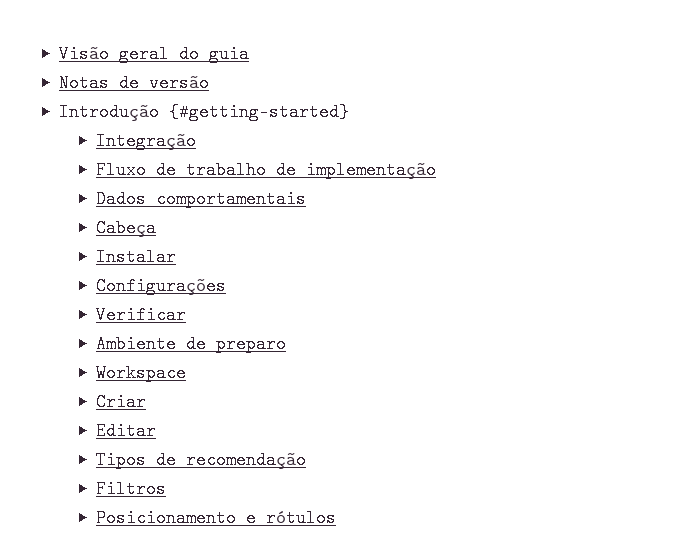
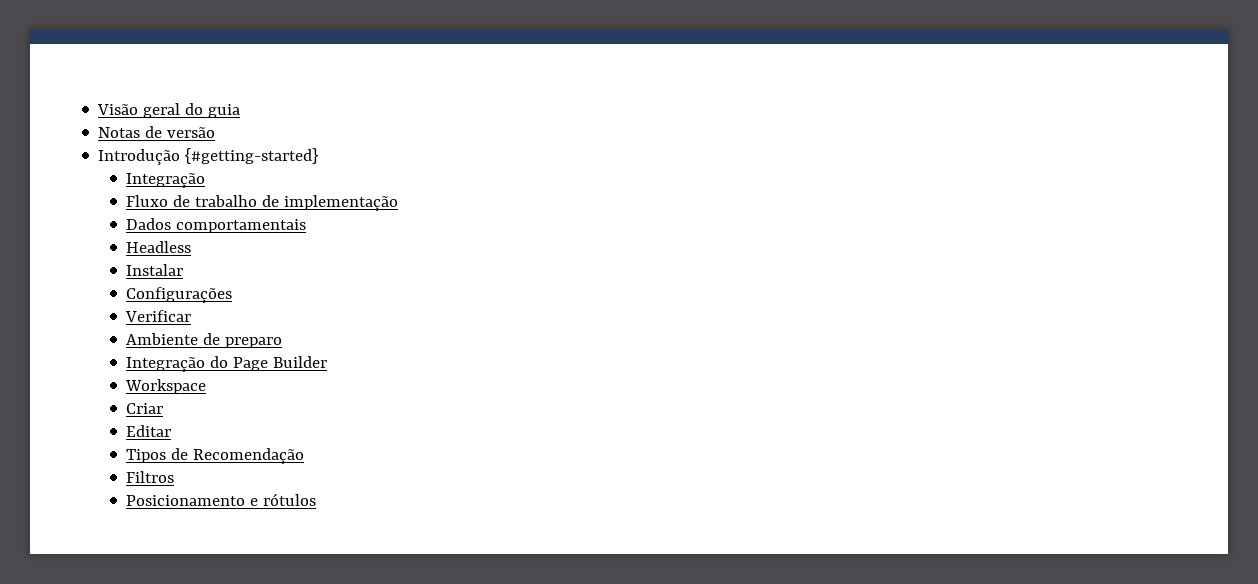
- Cabeça
+ Headless
+ Integração do Page Builder
- Tipos de recomendação
+ Tipos de Recomendação

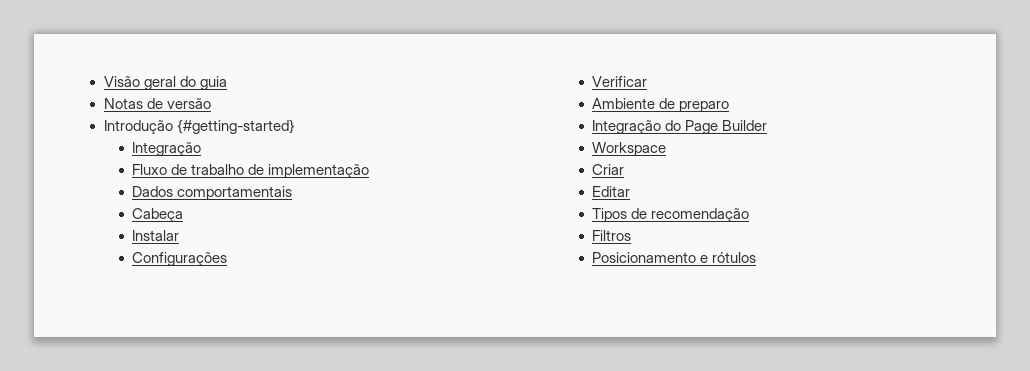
- Headless
+ Cabeça
- Tipos de Recomendação
+ Tipos de recomendação

